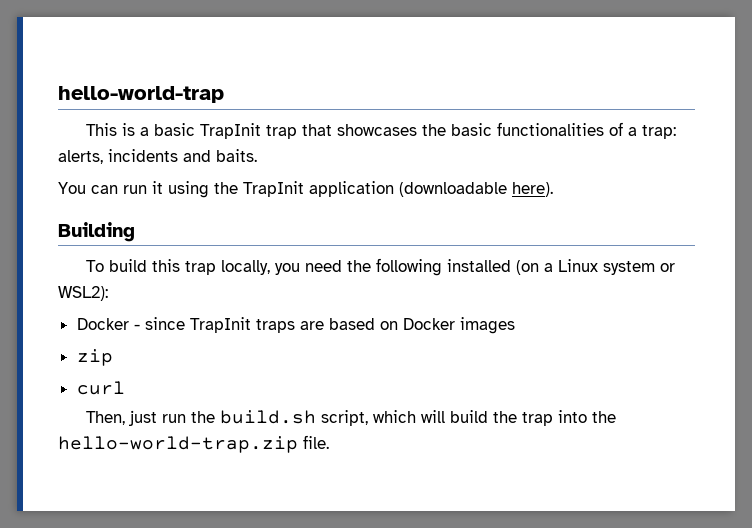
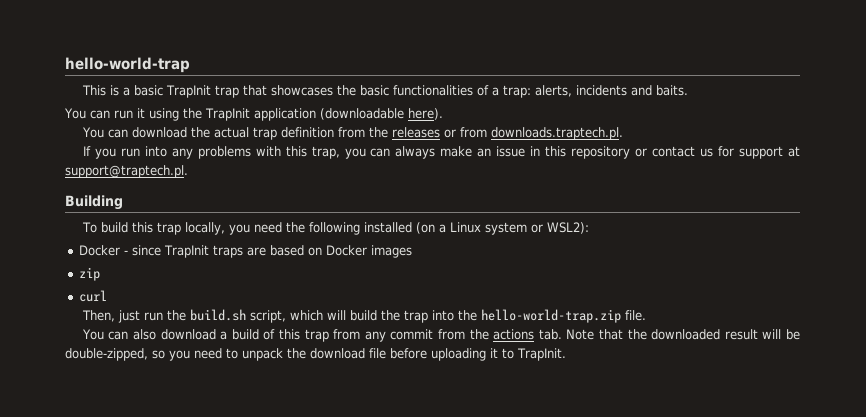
+ You can download the actual trap definition from the releases or from downloads.traptech.pl.
+ If you run into any problems with this trap, you can always make an issue in this repository or contact us for support at support@traptech.pl.
+ You can also download a build of this trap from any commit from the actions tab. Note that the downloaded result will be double-zipped, so you need to unpack the download file before uploading it to TrapInit.

